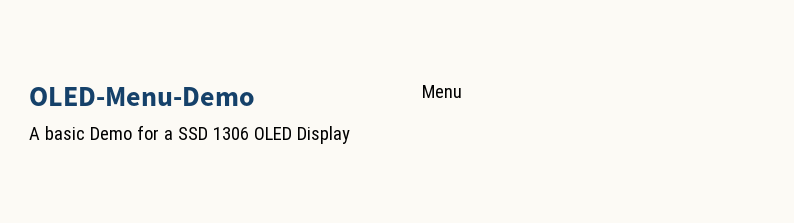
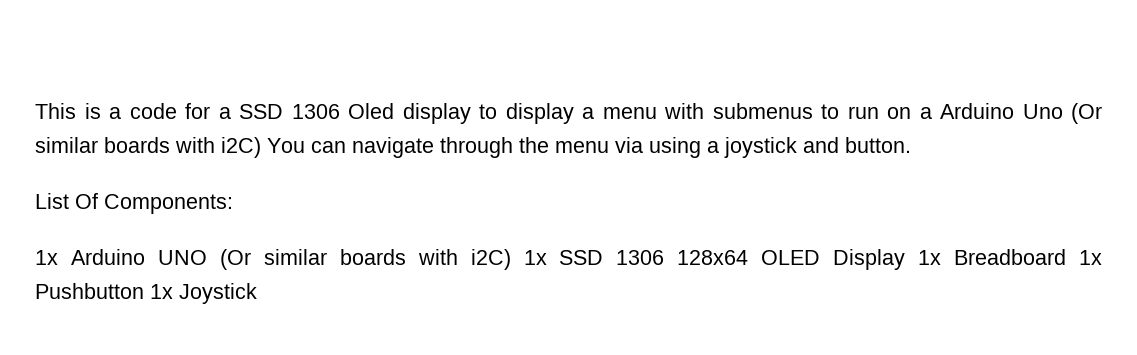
- OLED-Menu-Demo
- A basic Demo for a SSD 1306 OLED Display Menu
+ This is a code for a SSD 1306 Oled display to display a menu with submenus to run on a Arduino Uno (Or similar boards with i2C) You can navigate through the menu via using a joystick and button.
+ List Of Components:
+ 1x Arduino UNO (Or similar boards with i2C) 1x SSD 1306 128x64 OLED Display 1x Breadboard 1x Pushbutton 1x Joystick

